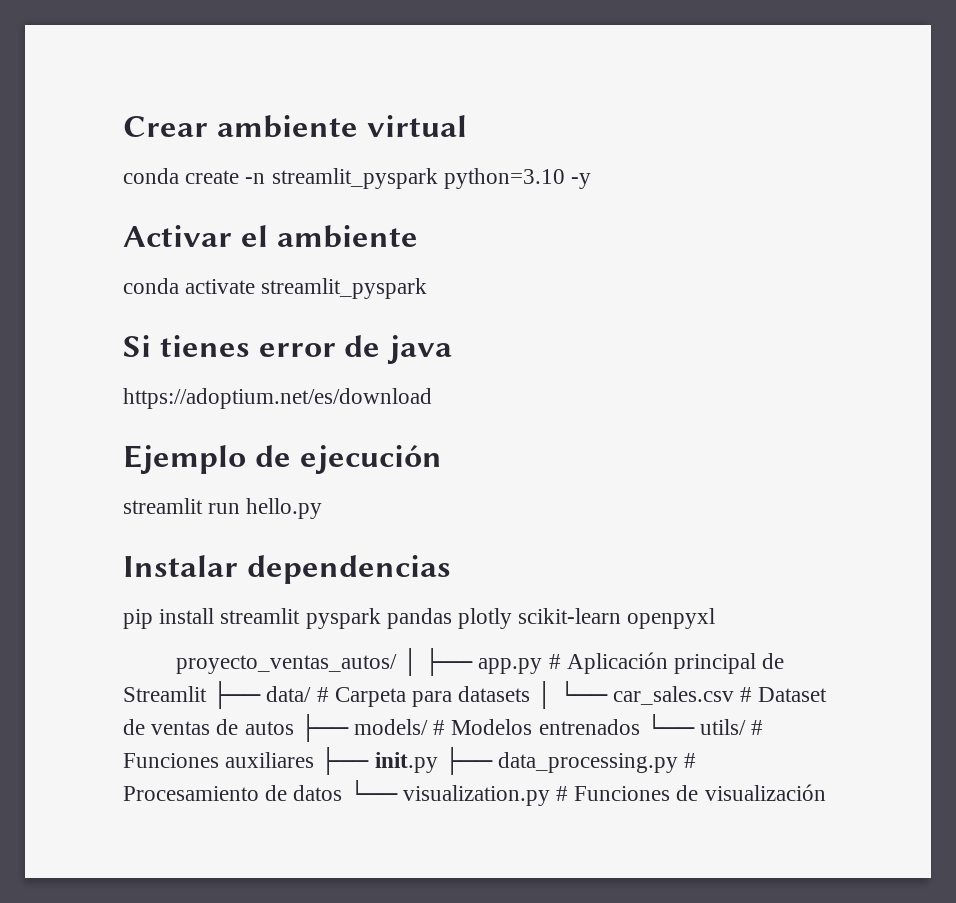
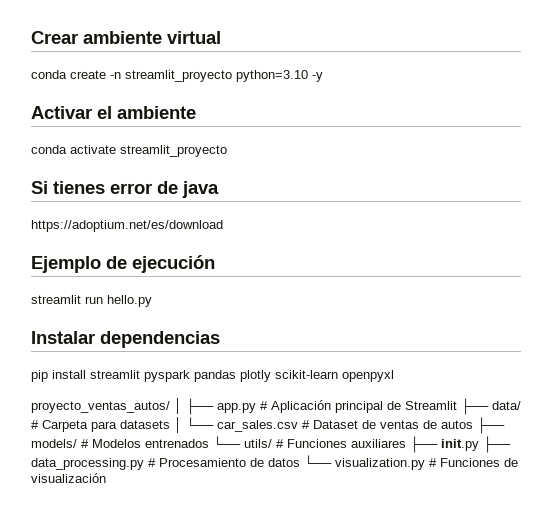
- conda create -n streamlit_pyspark python=3.10 -y
+ conda create -n streamlit_proyecto python=3.10 -y
- conda activate streamlit_pyspark
+ conda activate streamlit_proyecto

